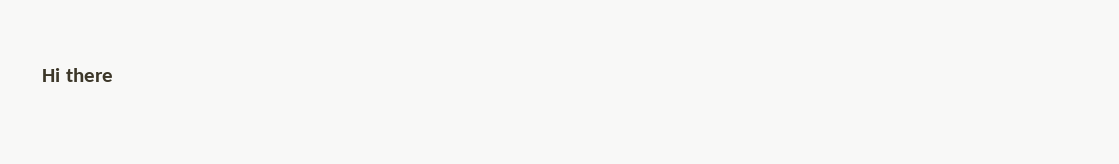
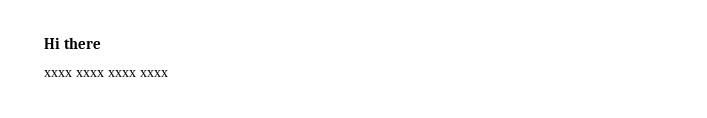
+ xxxx xxxx xxxx xxxx

